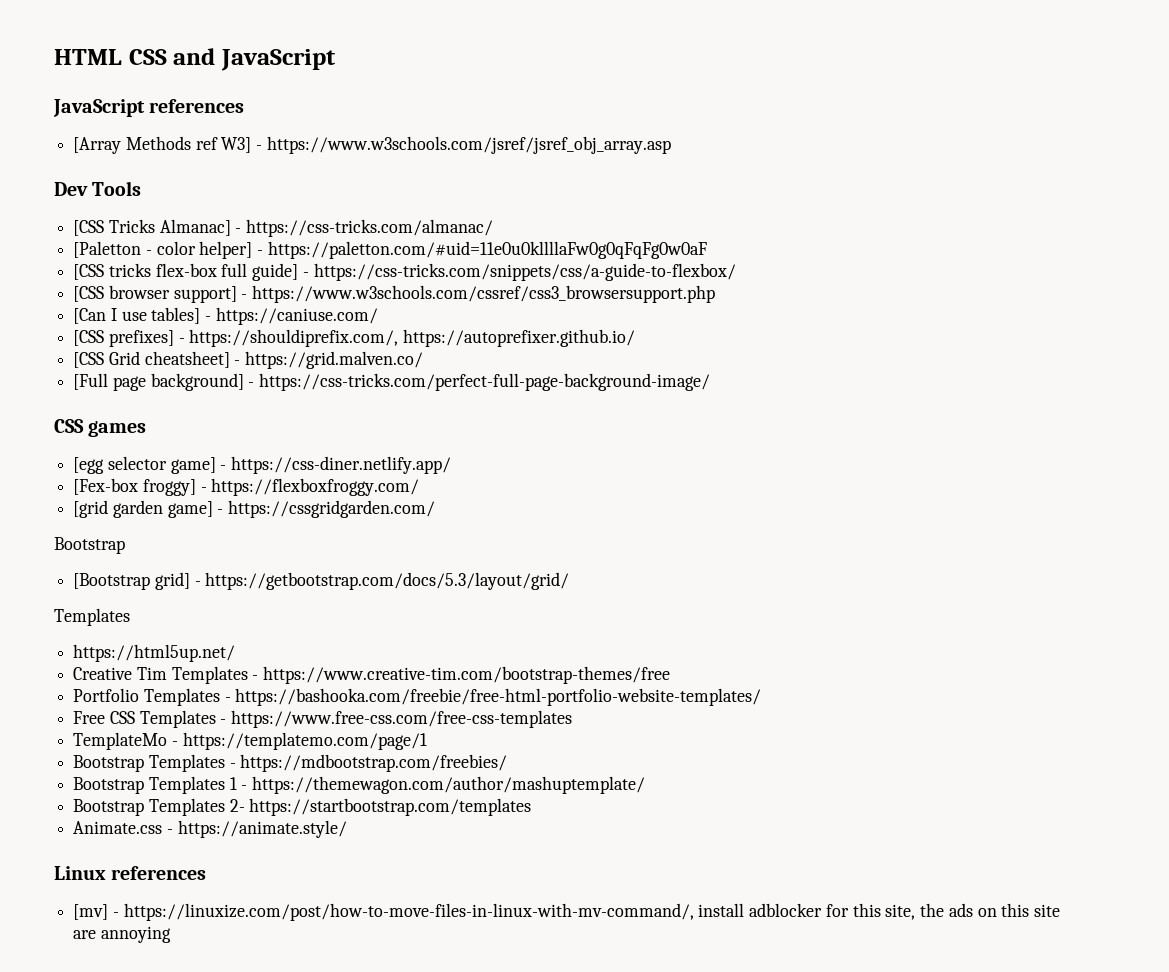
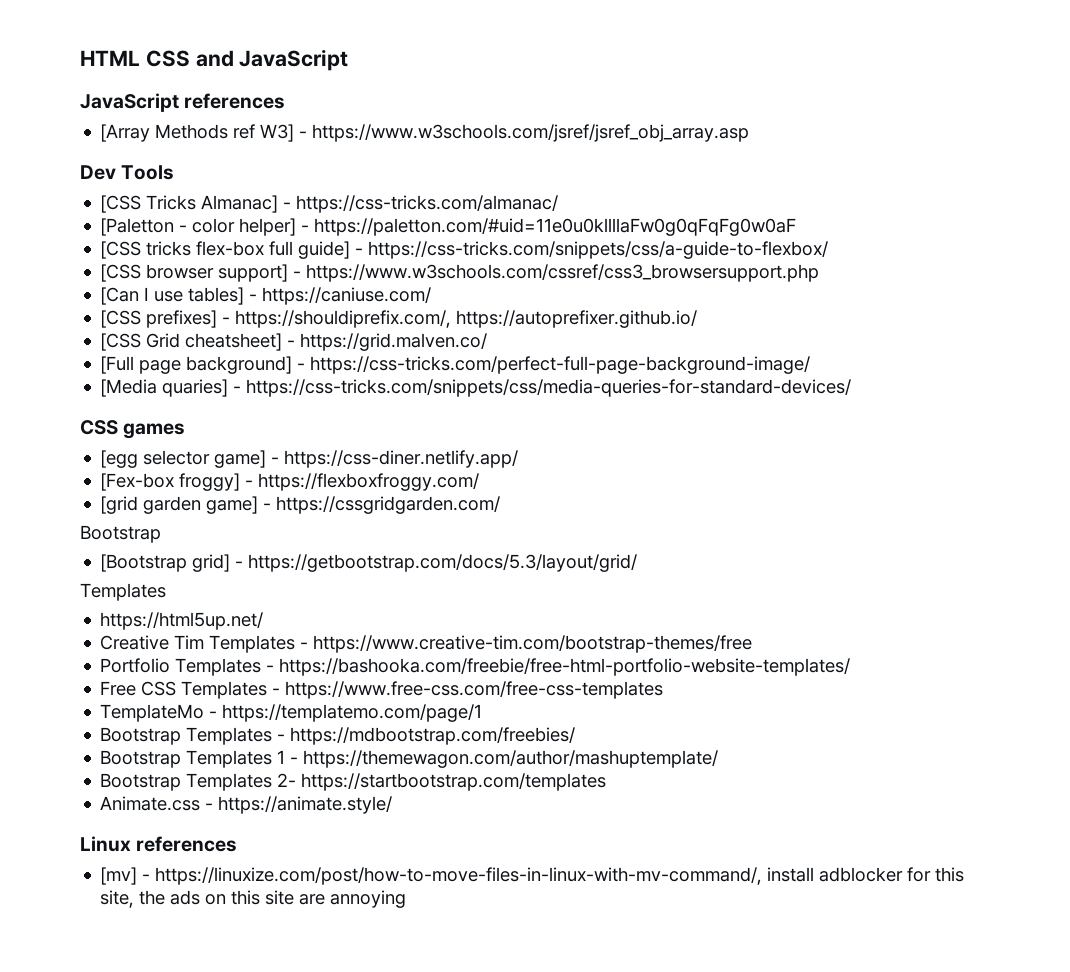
+ [Media quaries] - https://css-tricks.com/snippets/css/media-queries-for-standard-devices/

